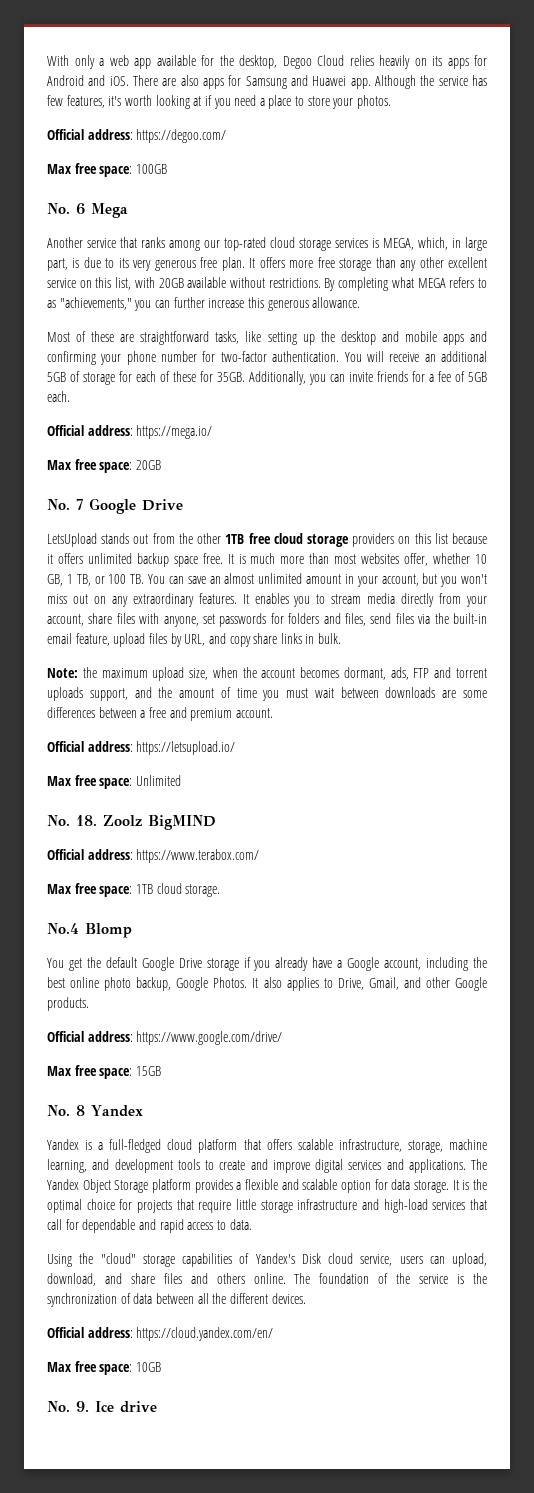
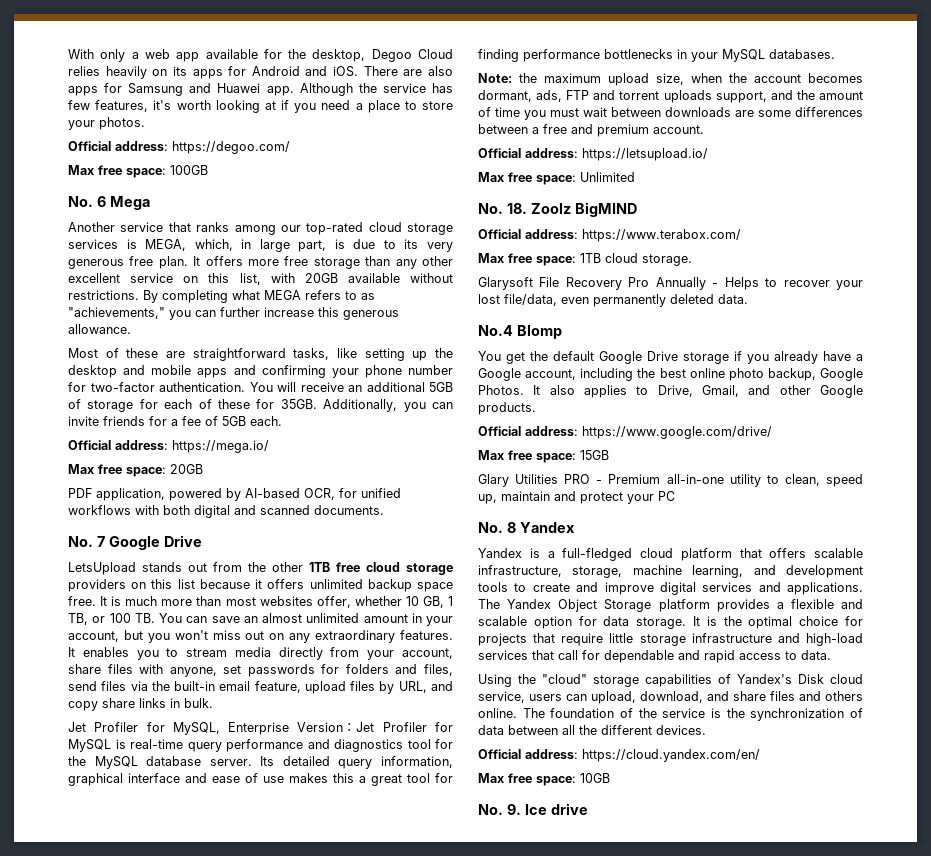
+ PDF application, powered by AI-based OCR, for unified workflows with both digital and scanned documents.
+ Jet Profiler for MySQL, Enterprise Version：Jet Profiler for MySQL is real-time query performance and diagnostics tool for the MySQL database server. Its detailed query information, graphical interface and ease of use makes this a great tool for finding performance bottlenecks in your MySQL databases.
+ Glarysoft File Recovery Pro Annually - Helps to recover your lost file/data, even permanently deleted data.
+ Glary Utilities PRO - Premium all-in-one utility to clean, speed up, maintain and protect your PC

